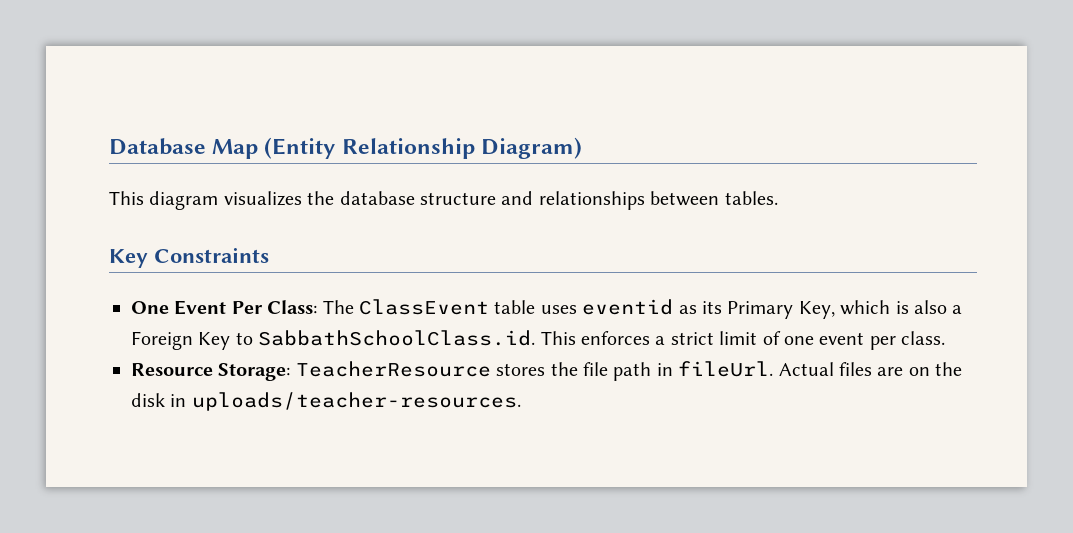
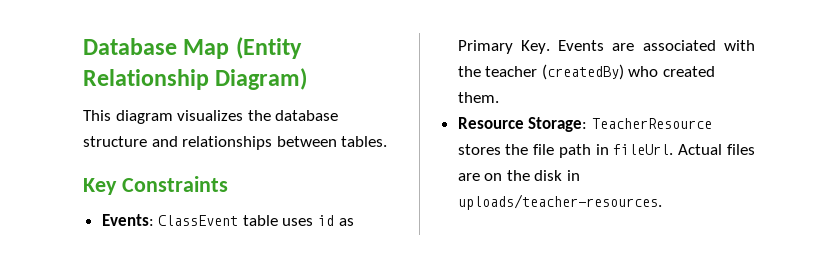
- One Event Per Class: The ClassEvent table uses eventid as its Primary Key, which is also a Foreign Key to SabbathSchoolClass.id. This enforces a strict limit of one event per class.
+ Events: ClassEvent table uses id as Primary Key. Events are associated with the teacher (createdBy) who created them.

